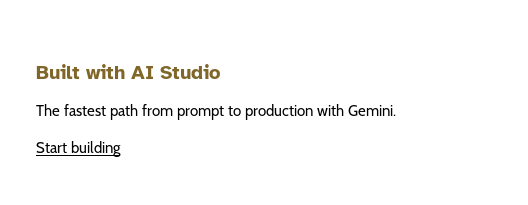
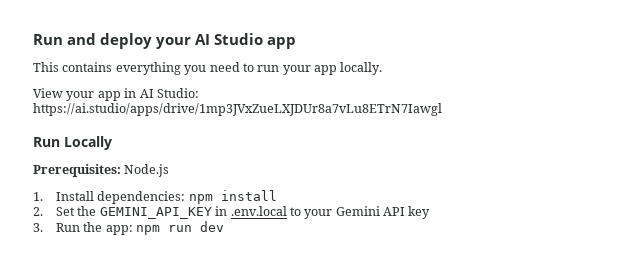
- Built with AI Studio
- The fastest path from prompt to production with Gemini.
- Start building
+ Run and deploy your AI Studio app
+ This contains everything you need to run your app locally.
+ View your app in AI Studio: https://ai.studio/apps/drive/1mp3JVxZueLXJDUr8a7vLu8ETrN7Iawgl
+ Run Locally
+ Prerequisites: Node.js
+ 1. Install dependencies: npm install
+ 2. Set the GEMINI_API_KEY in .env.local to your Gemini API key
+ 3. Run the app: npm run dev

